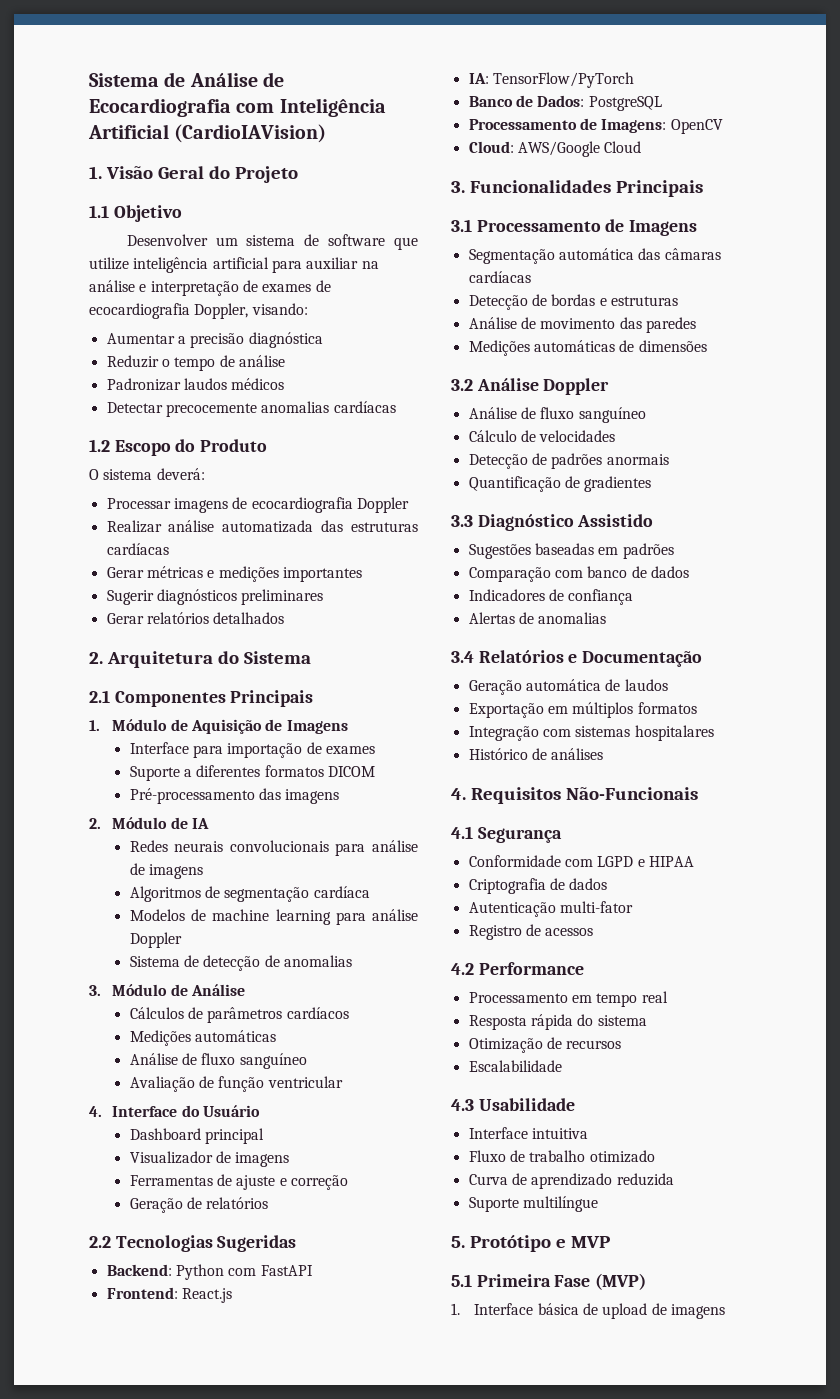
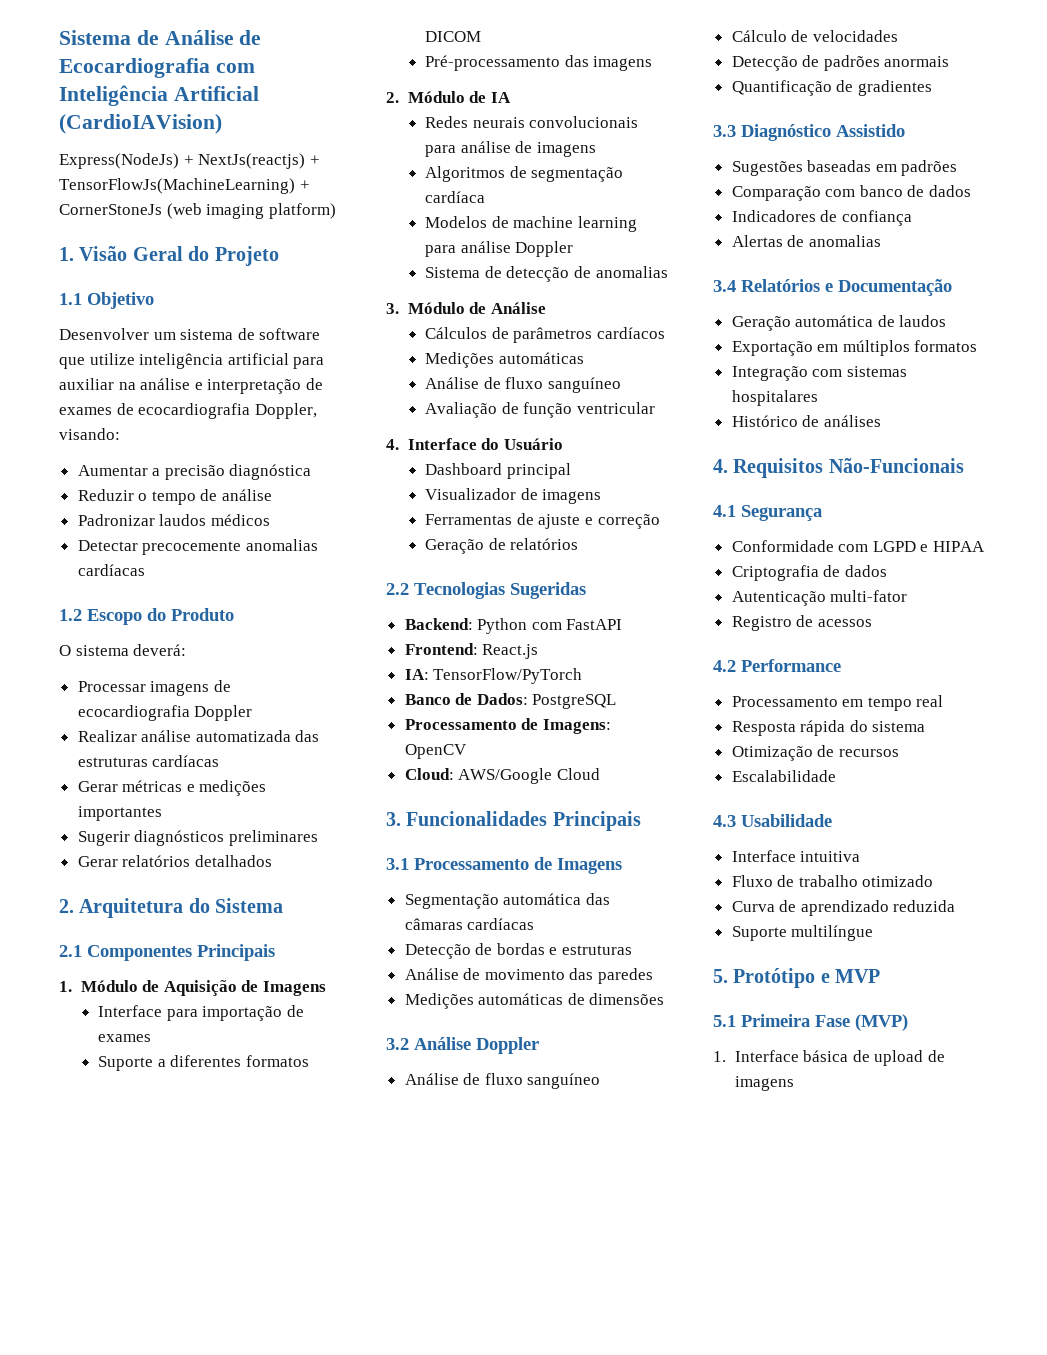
+ Express(NodeJs) + NextJs(reactjs) + TensorFlowJs(MachineLearning) + CornerStoneJs (web imaging platform)

